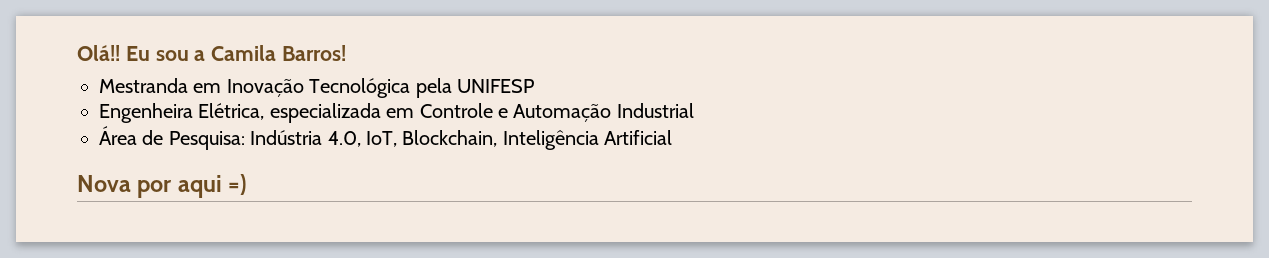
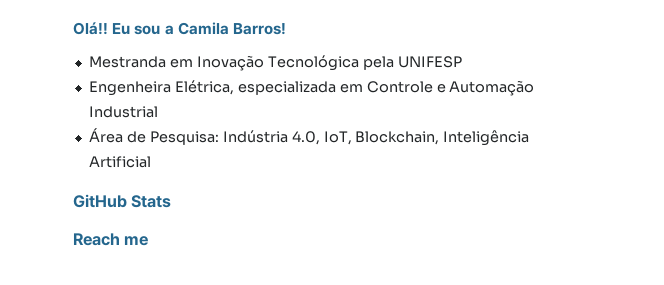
- Nova por aqui =)
+ GitHub Stats
+ Reach me

